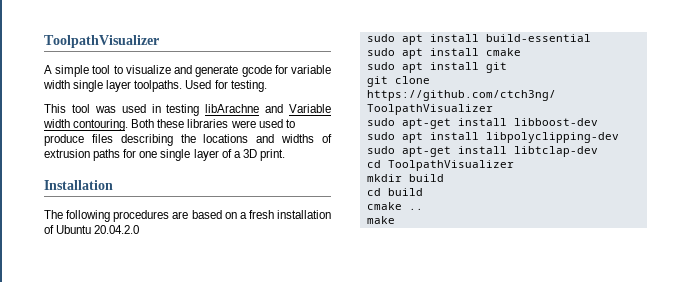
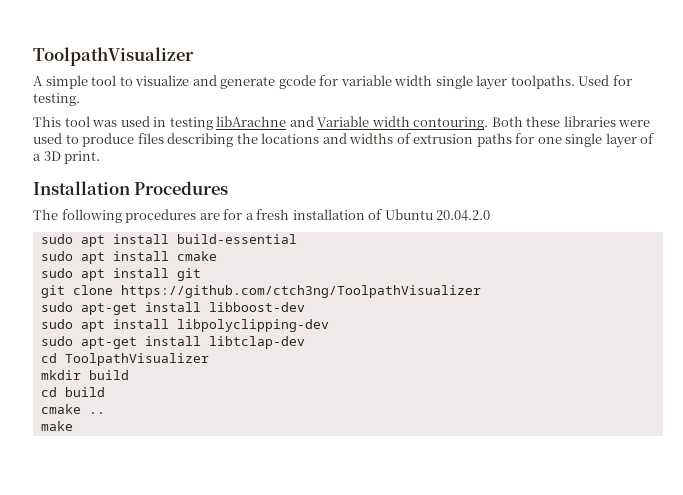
- Installation
+ Installation Procedures
- The following procedures are based on a fresh installation of Ubuntu 20.04.2.0
+ The following procedures are for a fresh installation of Ubuntu 20.04.2.0

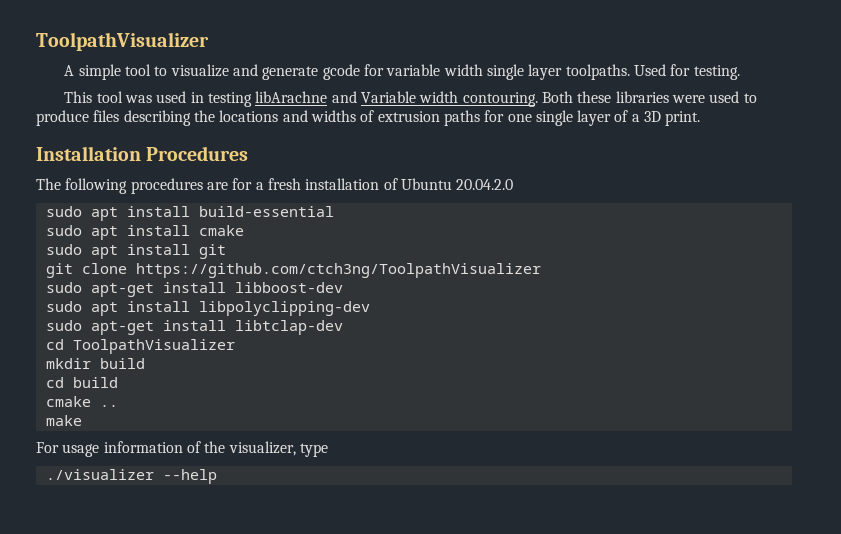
+ For usage information of the visualizer, type
+ ./visualizer --help

